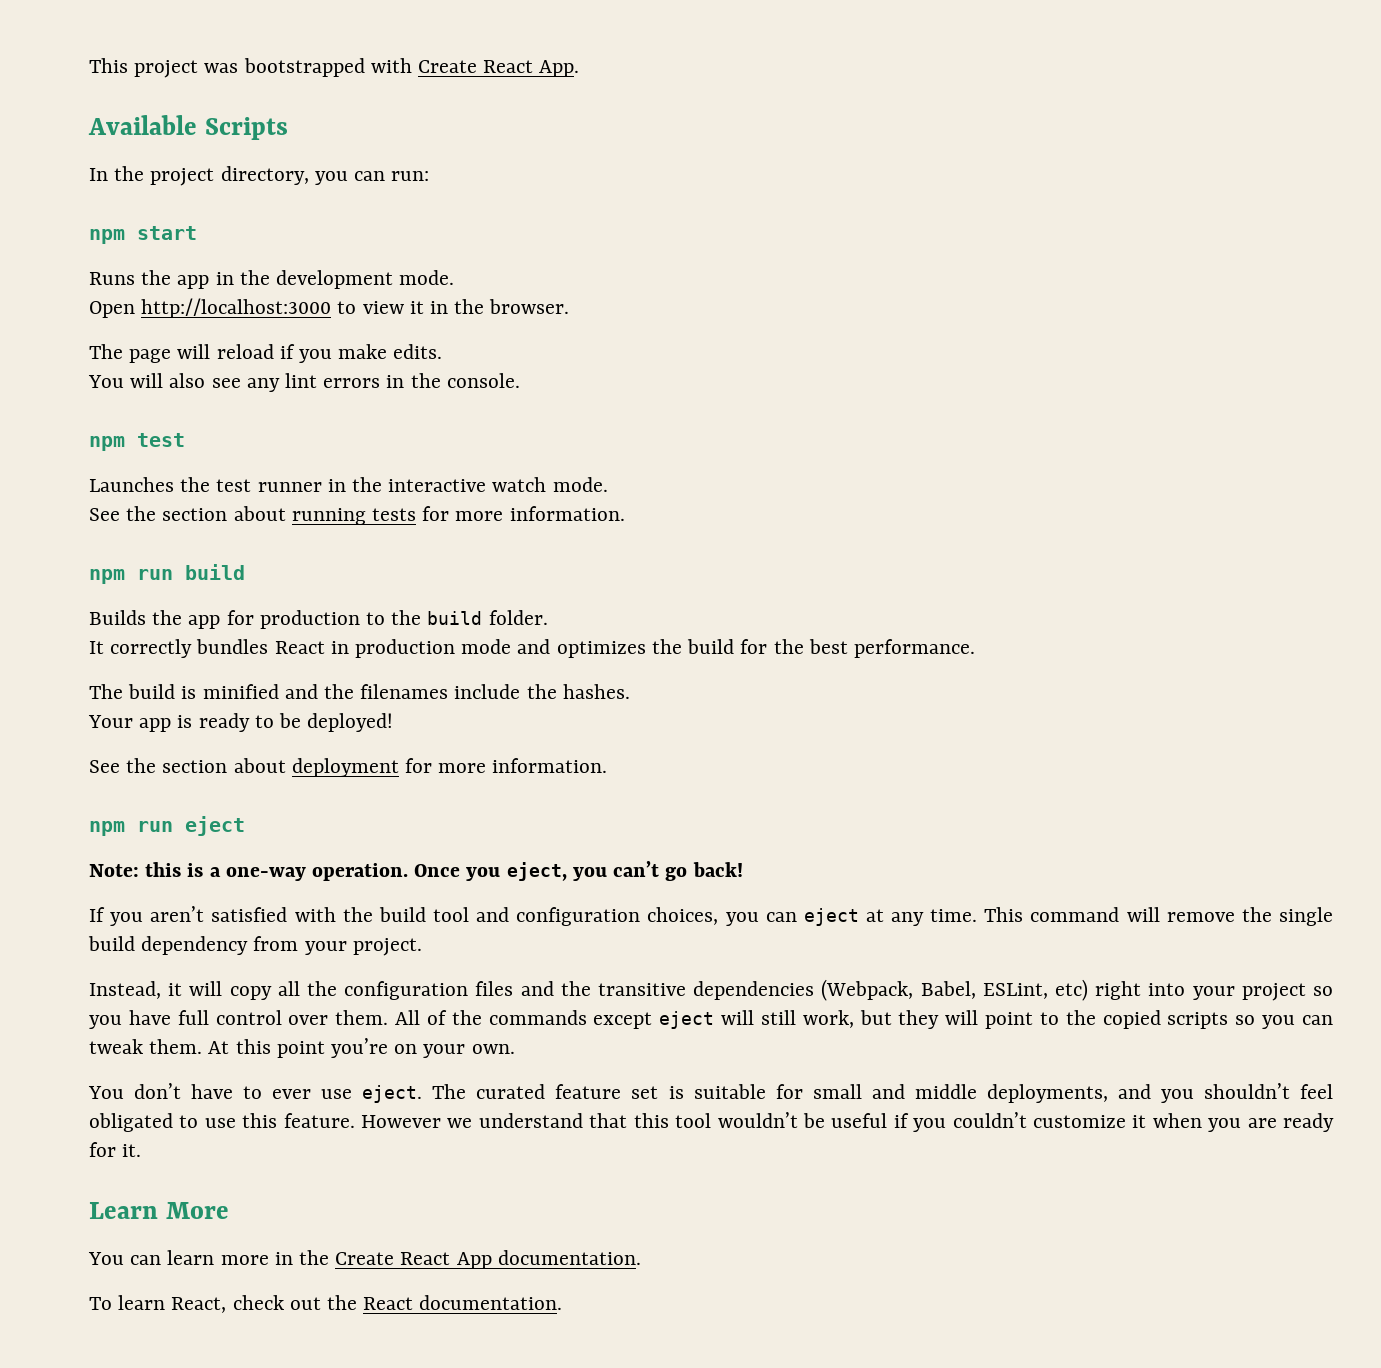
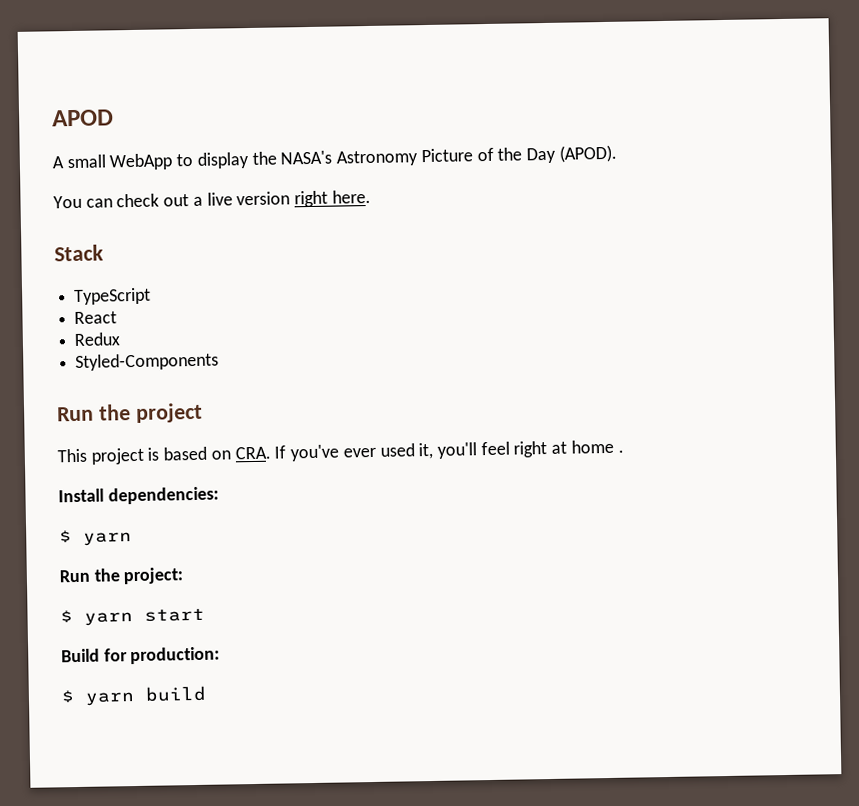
- This project was bootstrapped with Create React App.
- Available Scripts
- In the project directory, you can run:
- npm start
- Runs the app in the development mode.
- Open http://localhost:3000 to view it in the browser.
- The page will reload if you make edits.
- You will also see any lint errors in the console.
- npm test
- Launches the test runner in the interactive watch mode.
- See the section about running tests for more information.
- npm run build
- Builds the app for production to the build folder.
- It correctly bundles React in production mode and optimizes the build for the best performance.
- The build is minified and the filenames include the hashes.
- Your app is ready to be deployed!
- See the section about deployment for more information.
- npm run eject
- Note: this is a one-way operation. Once you eject, you can’t go back!
- If you aren’t satisfied with the build tool and configuration choices, you can eject at any time. This command will remove the single build dependency from your project.
- Instead, it will copy all the configuration files and the transitive dependencies (Webpack, Babel, ESLint, etc) right into your project so you have full control over them. All of the commands except eject will still work, but they will point to the copied scripts so you can tweak them. At this point you’re on your own.
- You don’t have to ever use eject. The curated feature set is suitable for small and middle deployments, and you shouldn’t feel obligated to use this feature. However we understand that this tool wouldn’t be useful if you couldn’t customize it when you are ready for it.
- Learn More
- You can learn more in the Create React App documentation.
- To learn React, check out the React documentation.
+ APOD
+ A small WebApp to display the NASA's Astronomy Picture of the Day (APOD).
+ You can check out a live version right here.
+ Stack
+ TypeScript
+ React
+ Redux
+ Styled-Components
+ Run the project
+ This project is based on CRA. If you've ever used it, you'll feel right at home .
+ Install dependencies:
+ $ yarn
+ Run the project:
+ $ yarn start
+ Build for production:
+ $ yarn build

